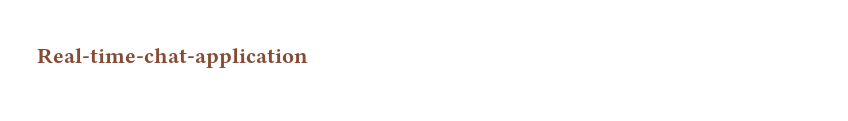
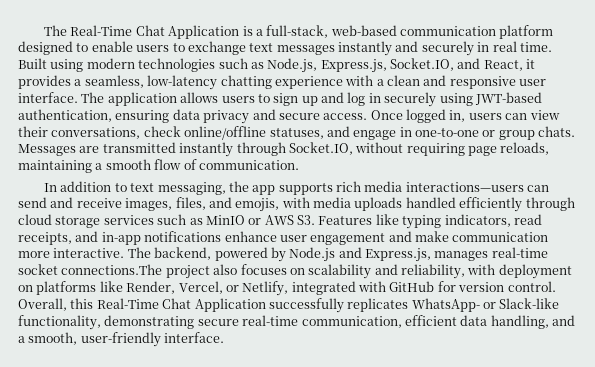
- Real-time-chat-application
+ The Real-Time Chat Application is a full-stack, web-based communication platform designed to enable users to exchange text messages instantly and securely in real time. Built using modern technologies such as Node.js, Express.js, Socket.IO, and React, it provides a seamless, low-latency chatting experience with a clean and responsive user interface. The application allows users to sign up and log in securely using JWT-based authentication, ensuring data privacy and secure access. Once logged in, users can view their conversations, check online/offline statuses, and engage in one-to-one or group chats. Messages are transmitted instantly through Socket.IO, without requiring page reloads, maintaining a smooth flow of communication.
+ In addition to text messaging, the app supports rich media interactions—users can send and receive images, files, and emojis, with media uploads handled efficiently through cloud storage services such as MinIO or AWS S3. Features like typing indicators, read receipts, and in-app notifications enhance user engagement and make communication more interactive. The backend, powered by Node.js and Express.js, manages real-time socket connections.The project also focuses on scalability and reliability, with deployment on platforms like Render, Vercel, or Netlify, integrated with GitHub for version control. Overall, this Real-Time Chat Application successfully replicates WhatsApp- or Slack-like functionality, demonstrating secure real-time communication, efficient data handling, and a smooth, user-friendly interface.

